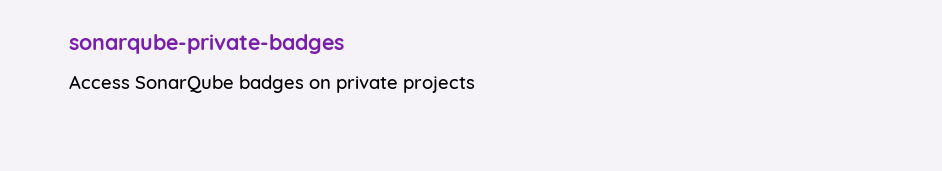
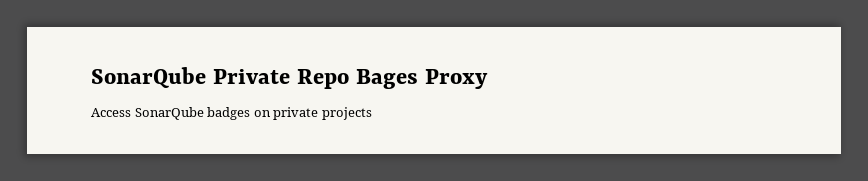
- sonarqube-private-badges
+ SonarQube Private Repo Bages Proxy

